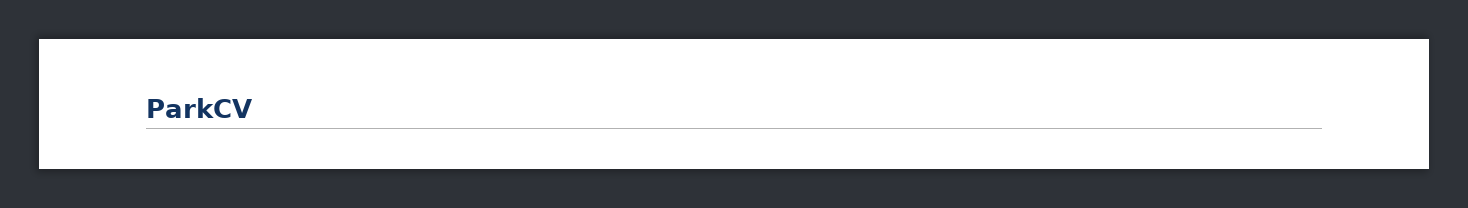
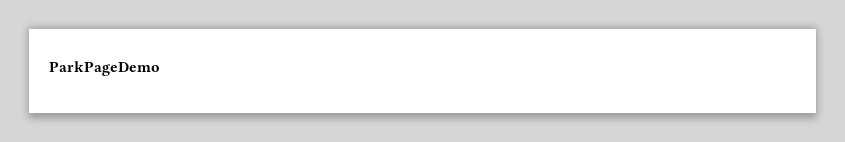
- ParkCV
+ ParkPageDemo

